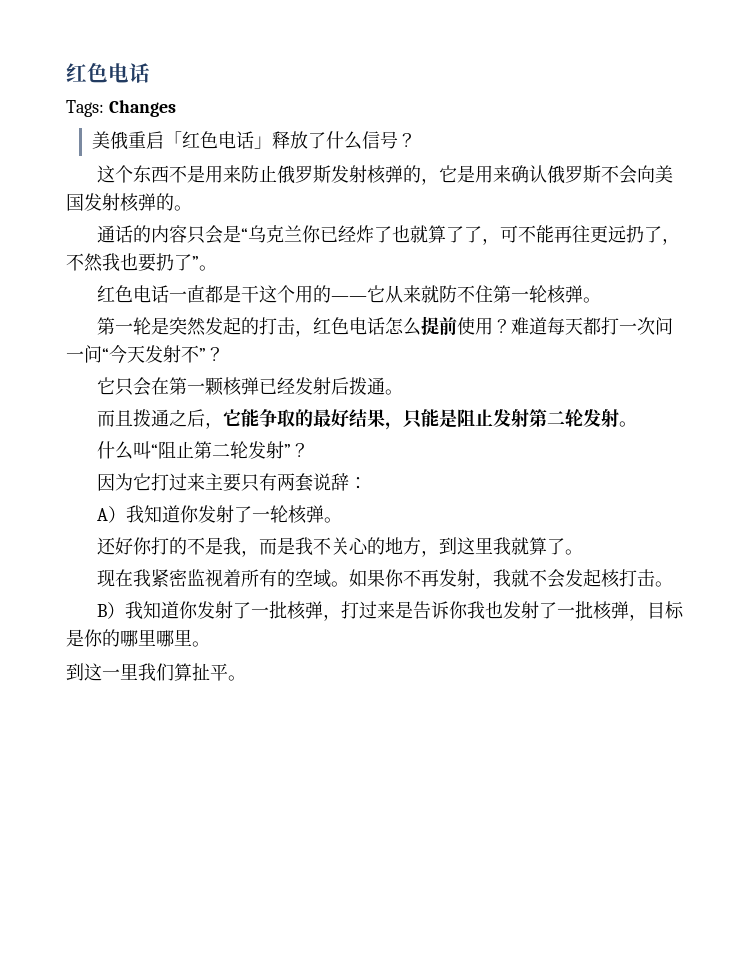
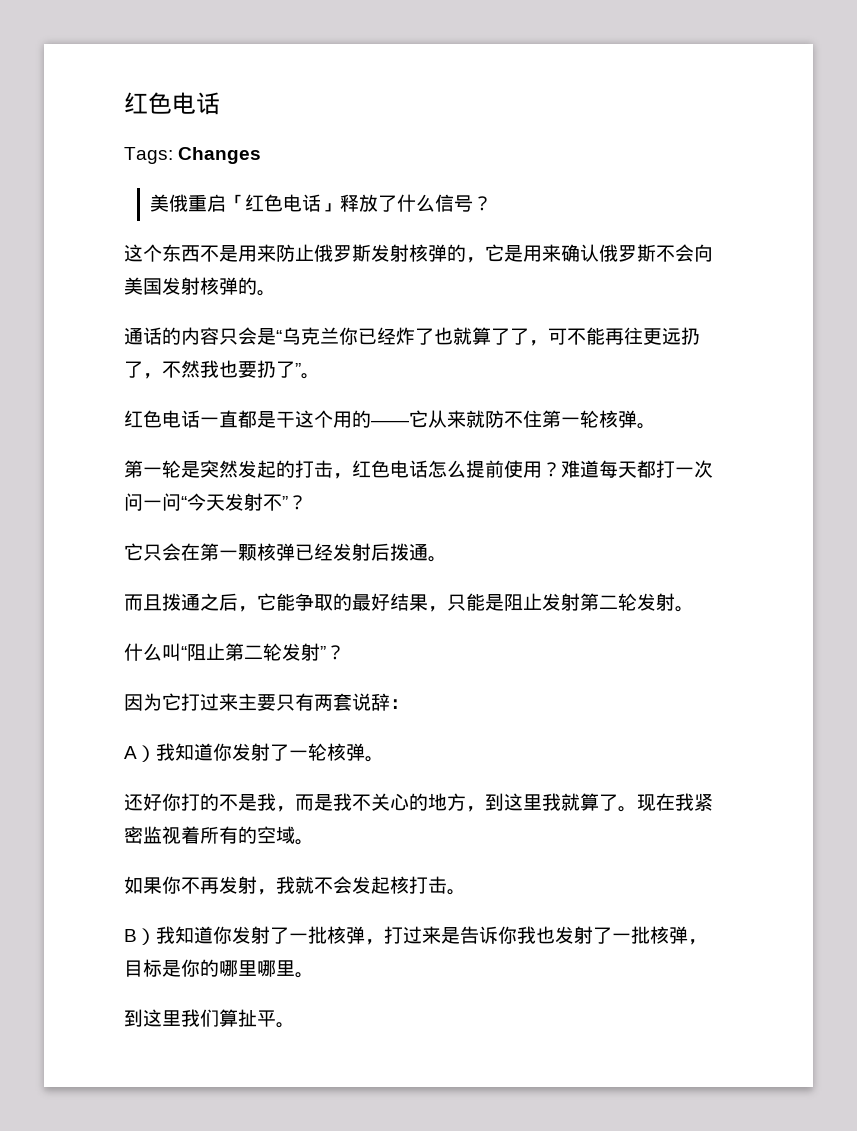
- 还好你打的不是我，而是我不关心的地方，到这里我就算了。
- 现在我紧密监视着所有的空域。如果你不再发射，我就不会发起核打击。
+ 还好你打的不是我，而是我不关心的地方，到这里我就算了。现在我紧密监视着所有的空域。
+ 如果你不再发射，我就不会发起核打击。
- 到这一里我们算扯平。
+ 到这里我们算扯平。

